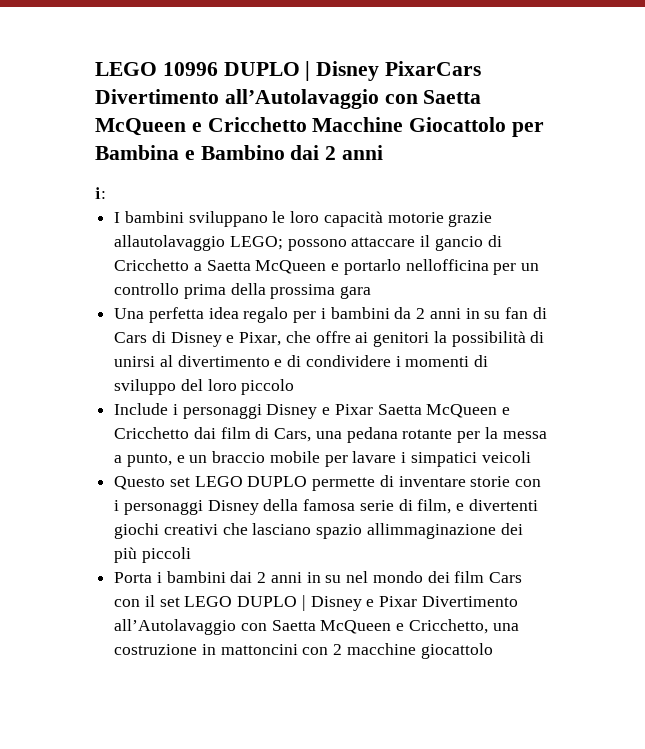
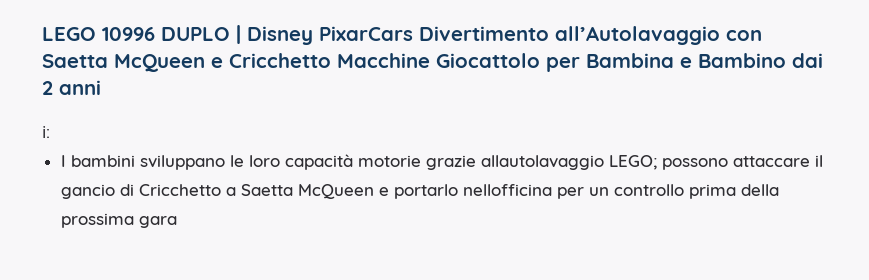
- Una perfetta idea regalo per i bambini da 2 anni in su fan di Cars di Disney e Pixar, che offre ai genitori la possibilità di unirsi al divertimento e di condividere i momenti di sviluppo del loro piccolo
- Include i personaggi Disney e Pixar Saetta McQueen e Cricchetto dai film di Cars, una pedana rotante per la messa a punto, e un braccio mobile per lavare i simpatici veicoli
- Questo set LEGO DUPLO permette di inventare storie con i personaggi Disney della famosa serie di film, e divertenti giochi creativi che lasciano spazio allimmaginazione dei più piccoli
- Porta i bambini dai 2 anni in su nel mondo dei film Cars con il set LEGO DUPLO | Disney e Pixar Divertimento all’Autolavaggio con Saetta McQueen e Cricchetto, una costruzione in mattoncini con 2 macchine giocattolo

